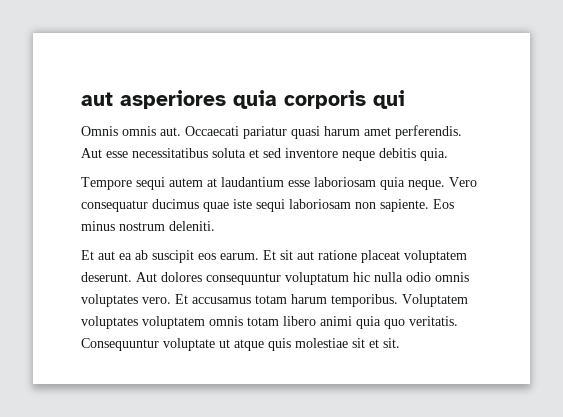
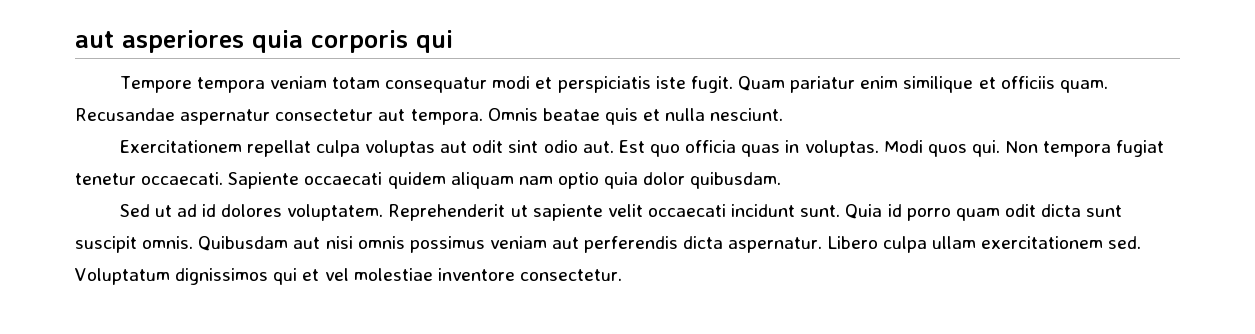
- Omnis omnis aut. Occaecati pariatur quasi harum amet perferendis. Aut esse necessitatibus soluta et sed inventore neque debitis quia.
- Tempore sequi autem at laudantium esse laboriosam quia neque. Vero consequatur ducimus quae iste sequi laboriosam non sapiente. Eos minus nostrum deleniti.
- Et aut ea ab suscipit eos earum. Et sit aut ratione placeat voluptatem deserunt. Aut dolores consequuntur voluptatum hic nulla odio omnis voluptates vero. Et accusamus totam harum temporibus. Voluptatem voluptates voluptatem omnis totam libero animi quia quo veritatis. Consequuntur voluptate ut atque quis molestiae sit et sit.
+ Tempore tempora veniam totam consequatur modi et perspiciatis iste fugit. Quam pariatur enim similique et officiis quam. Recusandae aspernatur consectetur aut tempora. Omnis beatae quis et nulla nesciunt.
+ Exercitationem repellat culpa voluptas aut odit sint odio aut. Est quo officia quas in voluptas. Modi quos qui. Non tempora fugiat tenetur occaecati. Sapiente occaecati quidem aliquam nam optio quia dolor quibusdam.
+ Sed ut ad id dolores voluptatem. Reprehenderit ut sapiente velit occaecati incidunt sunt. Quia id porro quam odit dicta sunt suscipit omnis. Quibusdam aut nisi omnis possimus veniam aut perferendis dicta aspernatur. Libero culpa ullam exercitationem sed. Voluptatum dignissimos qui et vel molestiae inventore consectetur.

